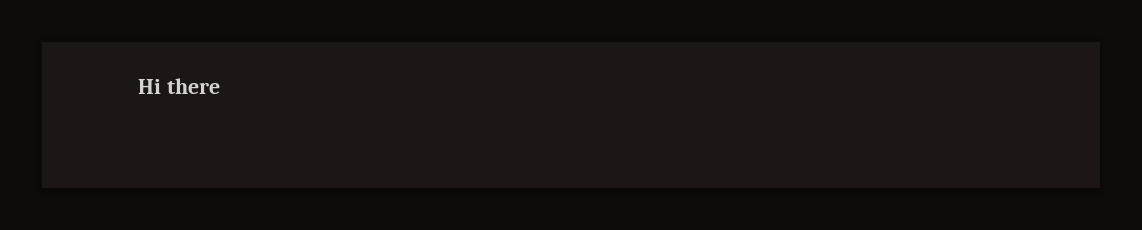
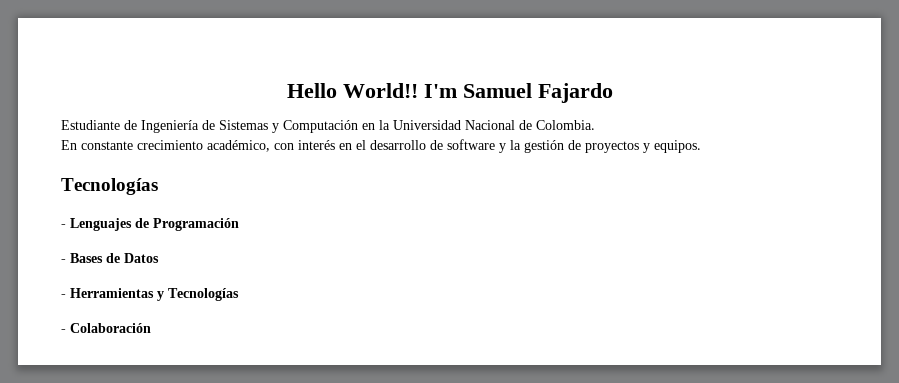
- Hi there
+ Hello World!! I'm Samuel Fajardo
+ Estudiante de Ingeniería de Sistemas y Computación en la Universidad Nacional de Colombia.
+ En constante crecimiento académico, con interés en el desarrollo de software y la gestión de proyectos y equipos.
+ Tecnologías
+ - Lenguajes de Programación
+ - Bases de Datos
+ - Herramientas y Tecnologías
+ - Colaboración

